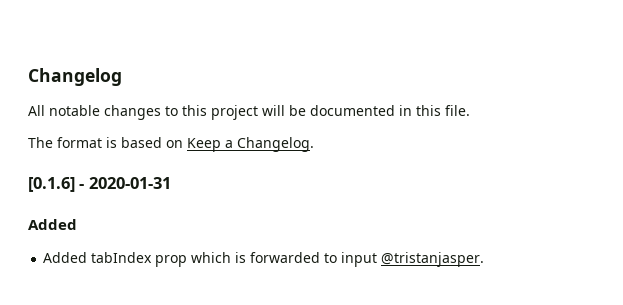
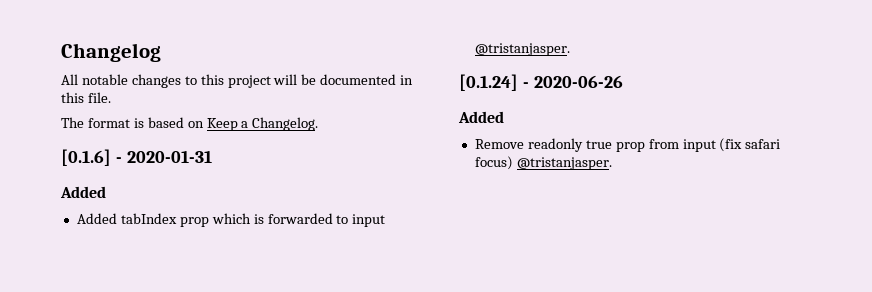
+ [0.1.24] - 2020-06-26
+ Added
+ Remove readonly true prop from input (fix safari focus) @tristanjasper.

